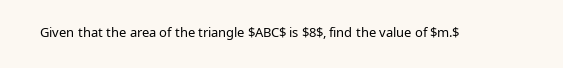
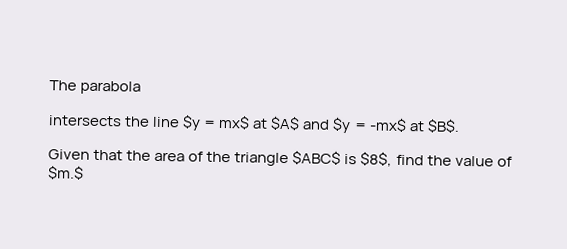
+ The parabola
+ intersects the line $y = mx$ at $A$ and $y = -mx$ at $B$.

